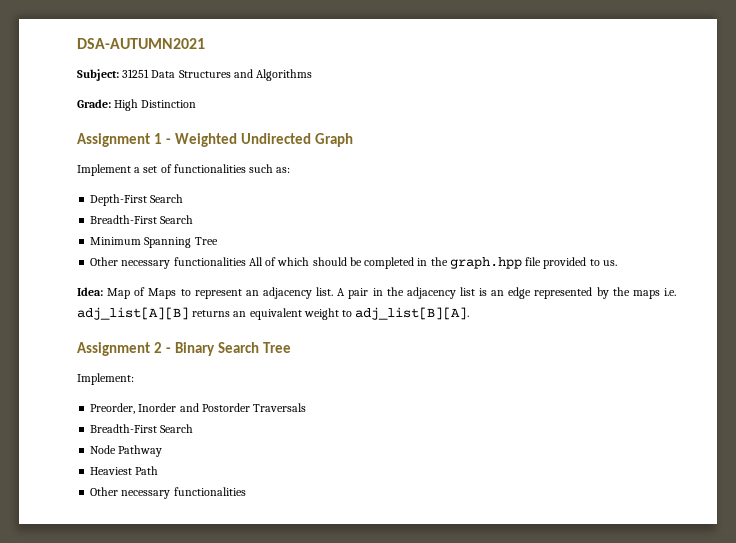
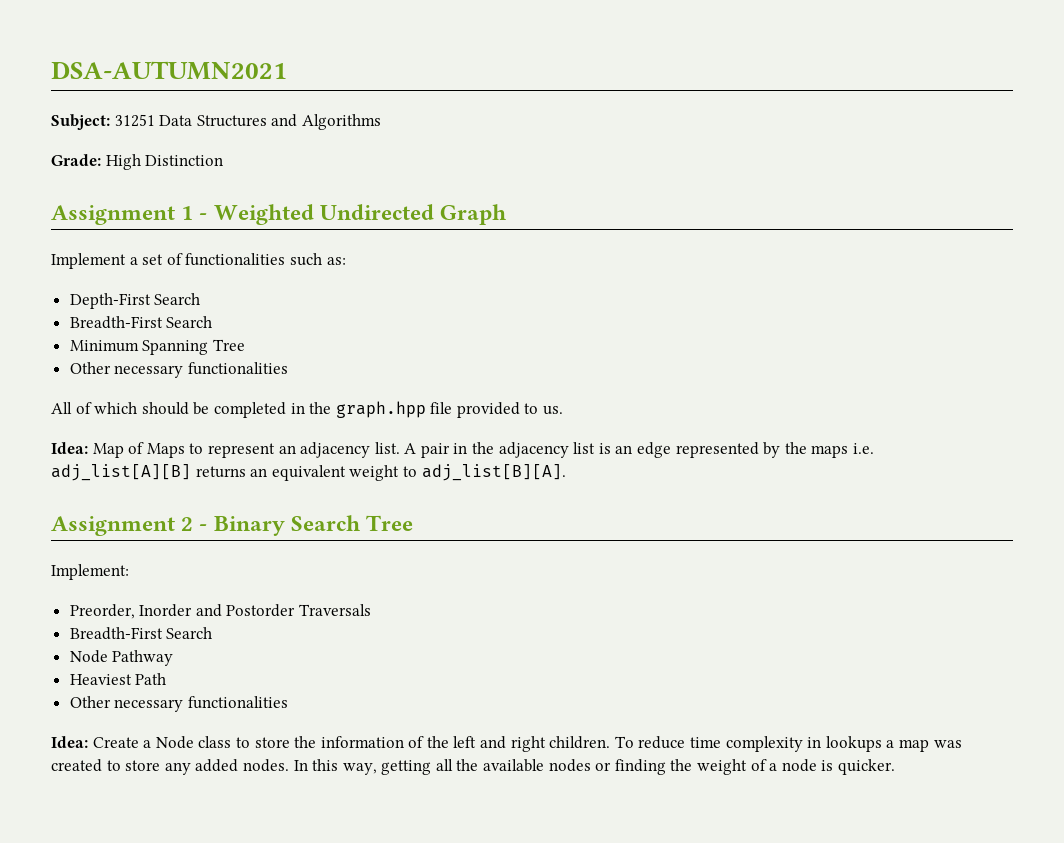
  Minimum Spanning Tree
- Other necessary functionalities All of which should be completed in the graph.hpp file provided to us.
+ Other necessary functionalities
+ All of which should be completed in the graph.hpp file provided to us.
+ Idea: Create a Node class to store the information of the left and right children. To reduce time complexity in lookups a map was created to store any added nodes. In this way, getting all the available nodes or finding the weight of a node is quicker.

